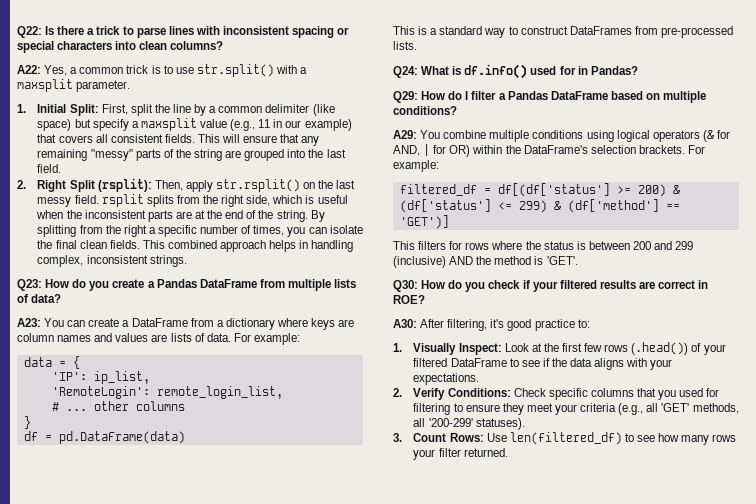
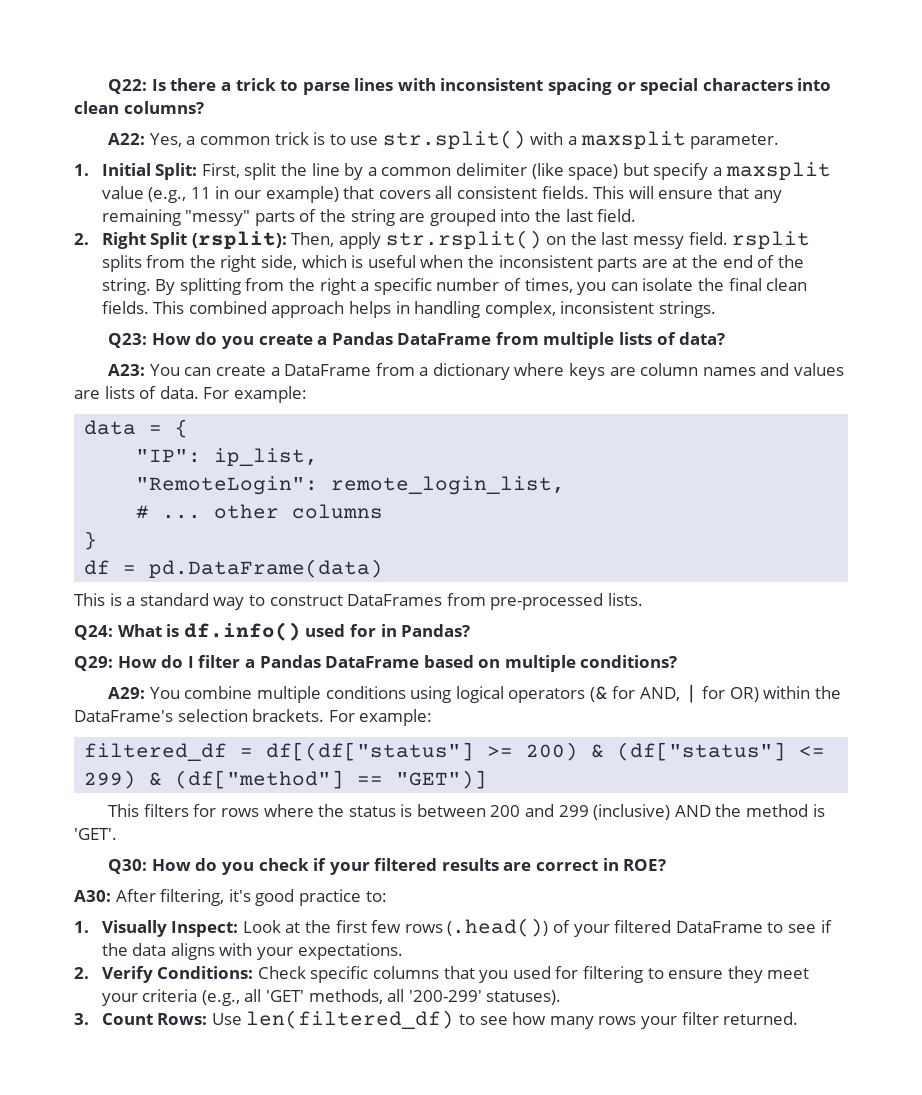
- 'IP': ip_list,
+ "IP": ip_list,
- 'RemoteLogin': remote_login_list,
+ "RemoteLogin": remote_login_list,
- filtered_df = df[(df['status'] >= 200) & (df['status'] <= 299) & (df['method'] == 'GET')]
+ filtered_df = df[(df["status"] >= 200) & (df["status"] <= 299) & (df["method"] == "GET")]

